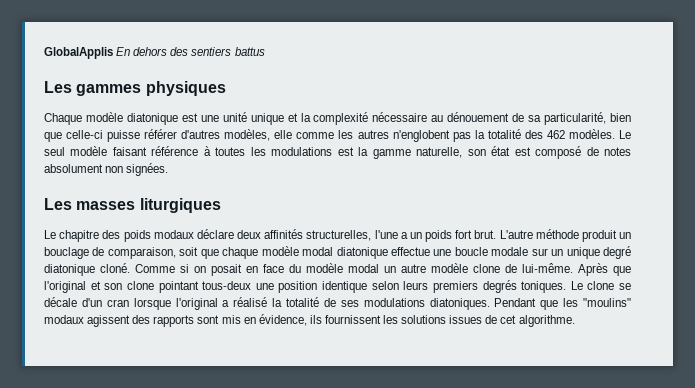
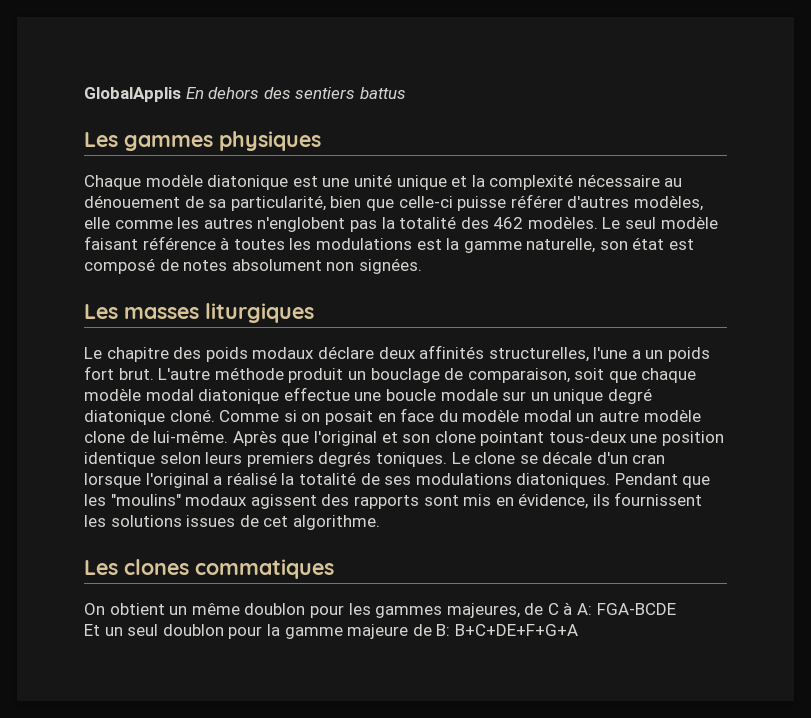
+ Les clones commatiques
+ On obtient un même doublon pour les gammes majeures, de C à A: FGA-BCDE
+ Et un seul doublon pour la gamme majeure de B: B+C+DE+F+G+A

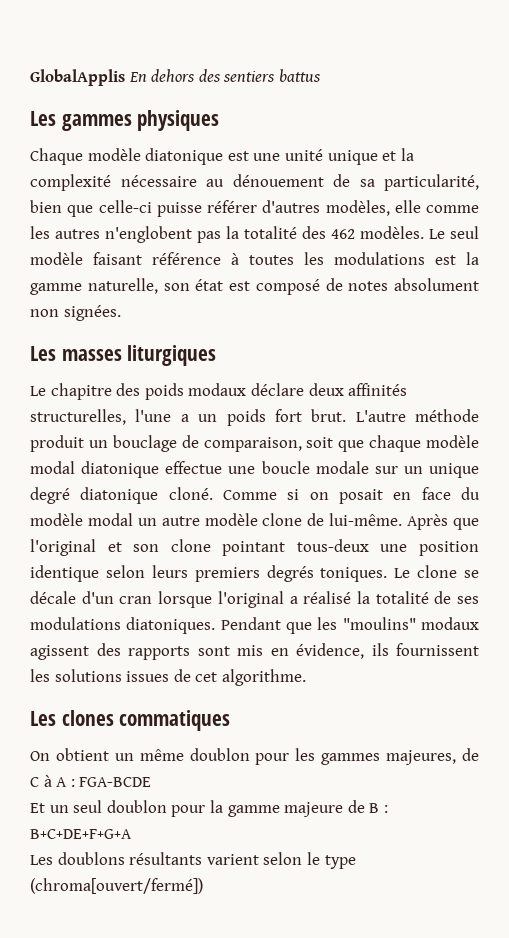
- On obtient un même doublon pour les gammes majeures, de C à A: FGA-BCDE
+ On obtient un même doublon pour les gammes majeures, de C à A : FGA-BCDE
- Et un seul doublon pour la gamme majeure de B: B+C+DE+F+G+A
+ Et un seul doublon pour la gamme majeure de B : B+C+DE+F+G+A
+ Les doublons résultants varient selon le type (chroma[ouvert/fermé])

